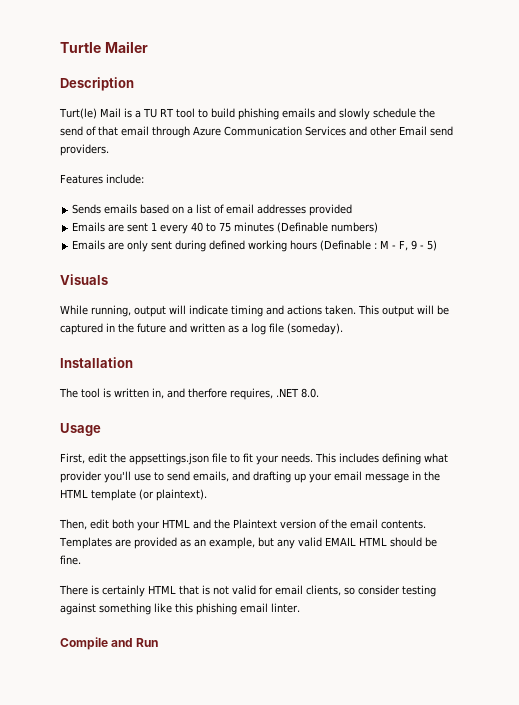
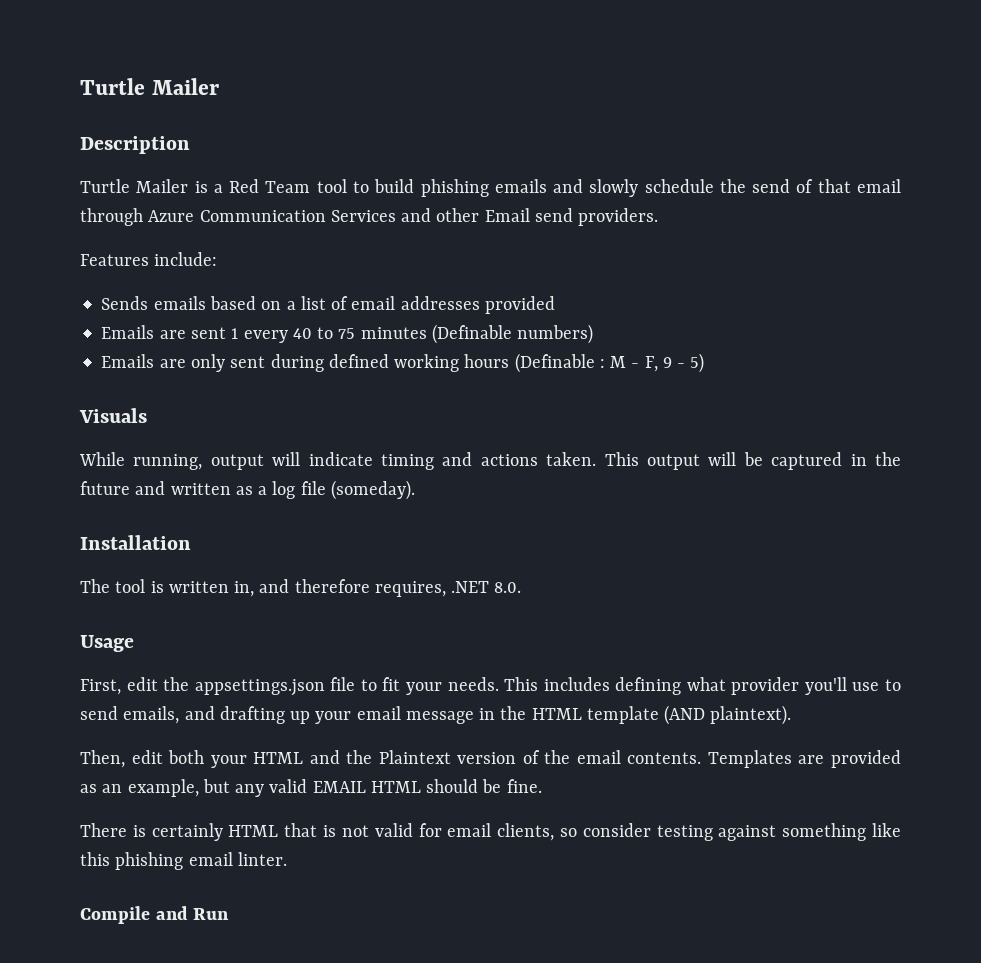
- Turt(le) Mail is a TU RT tool to build phishing emails and slowly schedule the send of that email through Azure Communication Services and other Email send providers.
+ Turtle Mailer is a Red Team tool to build phishing emails and slowly schedule the send of that email through Azure Communication Services and other Email send providers.
- The tool is written in, and therfore requires, .NET 8.0.
+ The tool is written in, and therefore requires, .NET 8.0.
- This includes defining what provider you'll use to send emails, and drafting up your email message in the HTML template (or plaintext).
+ This includes defining what provider you'll use to send emails, and drafting up your email message in the HTML template (AND plaintext).

